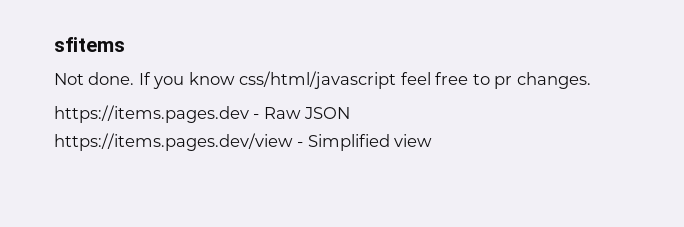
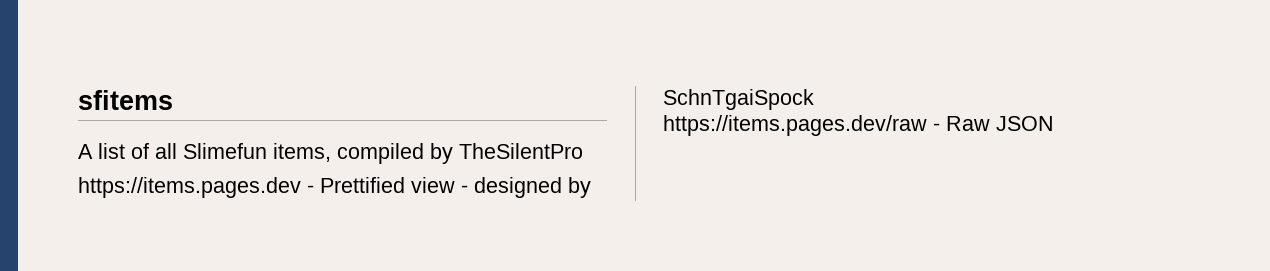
- Not done. If you know css/html/javascript feel free to pr changes.
- https://items.pages.dev - Raw JSON
- https://items.pages.dev/view - Simplified view
+ A list of all Slimefun items, compiled by TheSilentPro
+ https://items.pages.dev - Prettified view - designed by SchnTgaiSpock
+ https://items.pages.dev/raw - Raw JSON

